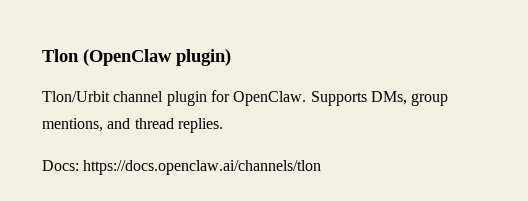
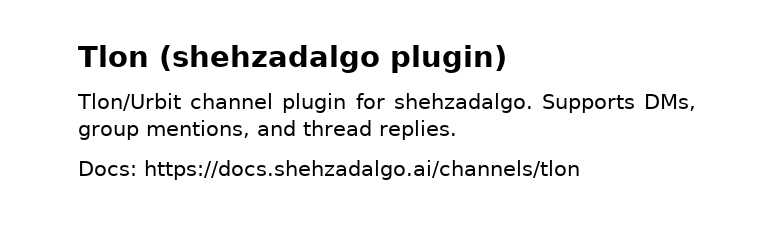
- Tlon (OpenClaw plugin)
+ Tlon (shehzadalgo plugin)
- Tlon/Urbit channel plugin for OpenClaw.
+ Tlon/Urbit channel plugin for shehzadalgo.
- Docs: https://docs.openclaw.ai/channels/tlon
+ Docs: https://docs.shehzadalgo.ai/channels/tlon

